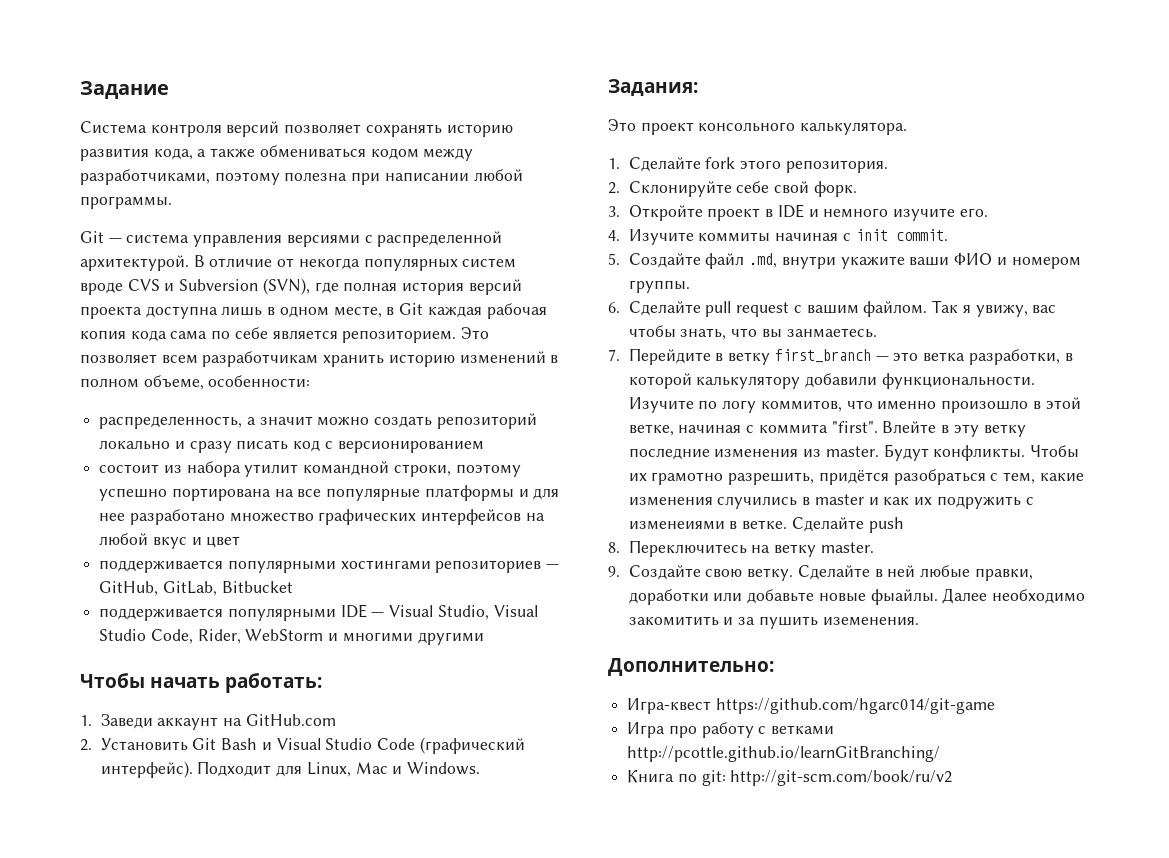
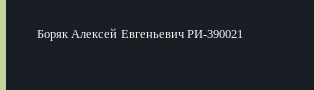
- Задание
- Система контроля версий позволяет сохранять историю развития кода, а также обмениваться кодом между разработчиками, поэтому полезна при написании любой программы.
- Git — система управления версиями с распределенной архитектурой. В отличие от некогда популярных систем вроде CVS и Subversion (SVN), где полная история версий проекта доступна лишь в одном месте, в Git каждая рабочая копия кода сама по себе является репозиторием. Это позволяет всем разработчикам хранить историю изменений в полном объеме, особенности:
- распределенность, а значит можно создать репозиторий локально и сразу писать код с версионированием
- состоит из набора утилит командной строки, поэтому успешно портирована на все популярные платформы и для нее разработано множество графических интерфейсов на любой вкус и цвет
- поддерживается популярными хостингами репозиториев — GitHub, GitLab, Bitbucket
- поддерживается популярными IDE — Visual Studio, Visual Studio Code, Rider, WebStorm и многими другими
- Чтобы начать работать:
- 1. Заведи аккаунт на GitHub.com
- 2. Установить Git Bash и Visual Studio Code (графический интерфейс). Подходит для Linux, Mac и Windows.
- Задания:
- Это проект консольного калькулятора.
- 1. Сделайте fork этого репозитория.
- 2. Склонируйте себе свой форк.
- 3. Откройте проект в IDE и немного изучите его.
- 4. Изучите коммиты начиная с init commit.
- 5. Создайте файл .md, внутри укажите ваши ФИО и номером группы.
- 6. Сделайте pull request с вашим файлом. Так я увижу, вас чтобы знать, что вы занмаетесь.
- 7. Перейдите в ветку first_branch — это ветка разработки, в которой калькулятору добавили функциональности. Изучите по логу коммитов, что именно произошло в этой ветке, начиная с коммита "first". Влейте в эту ветку последние изменения из master. Будут конфликты. Чтобы их грамотно разрешить, придётся разобраться с тем, какие изменения случились в master и как их подружить с изменеиями в ветке. Сделайте push
- 8. Переключитесь на ветку master.
- 9. Создайте свою ветку. Сделайте в ней любые правки, доработки или добавьте новые фыайлы. Далее необходимо закомитить и за пушить иземенения.
- Дополнительно:
- Игра-квест https://github.com/hgarc014/git-game
- Игра про работу с ветками http://pcottle.github.io/learnGitBranching/
- Книга по git: http://git-scm.com/book/ru/v2
+ Боряк Алексей Евгеньевич РИ-390021

